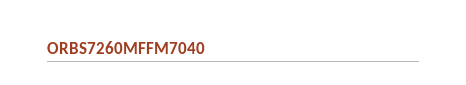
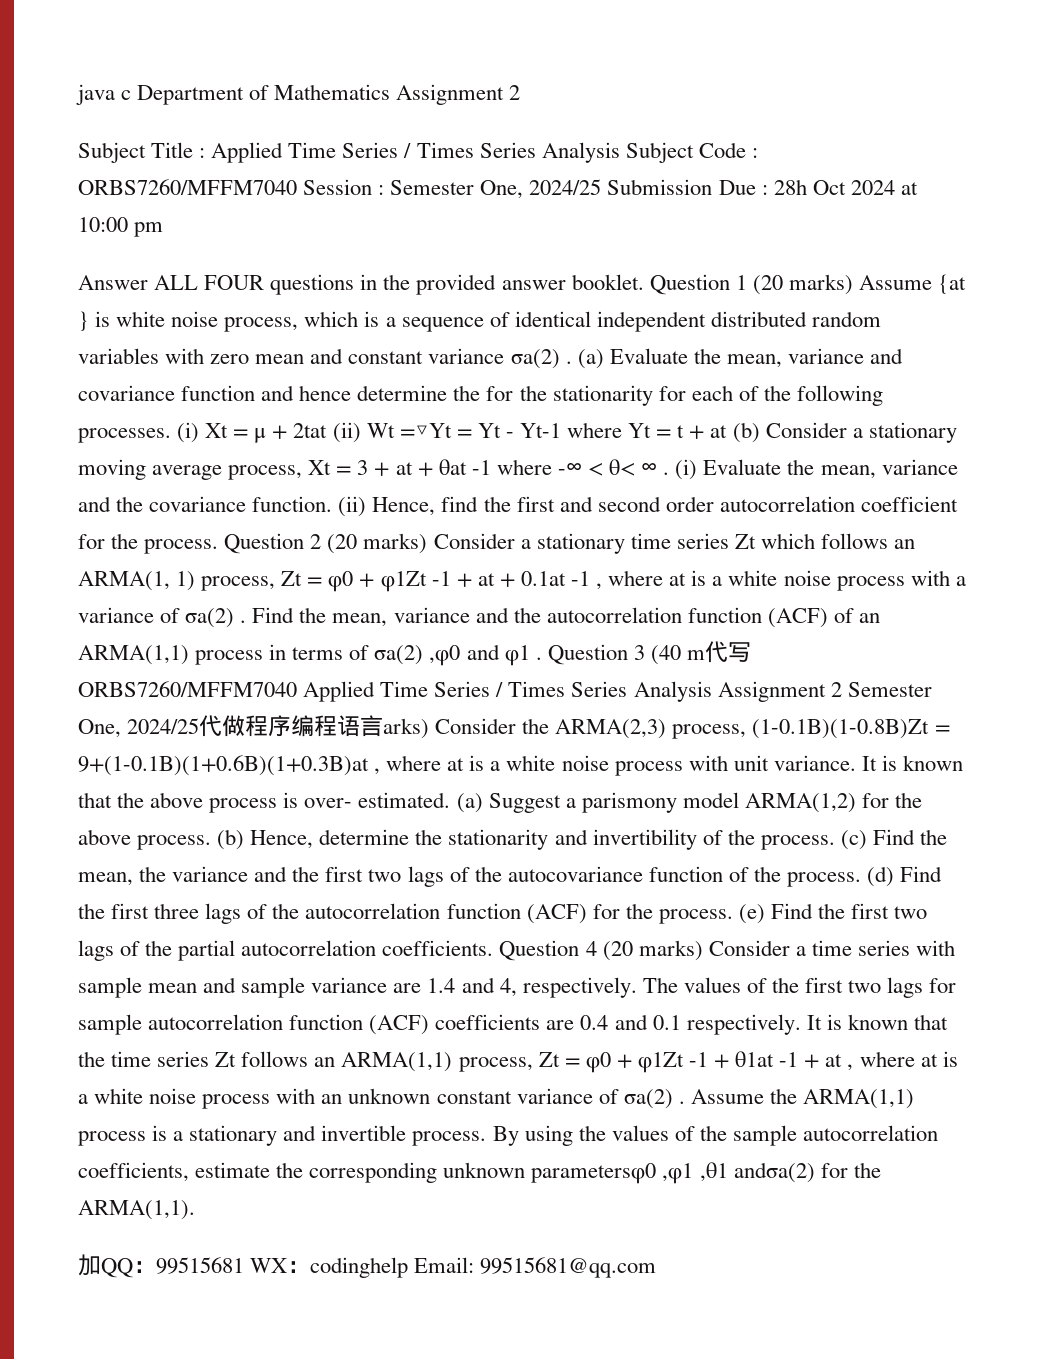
- ORBS7260MFFM7040
+ java c Department of Mathematics Assignment 2
+ Subject Title : Applied Time Series / Times Series Analysis Subject Code : ORBS7260/MFFM7040 Session : Semester One, 2024/25 Submission Due : 28h Oct 2024 at 10:00 pm
+ Answer ALL FOUR questions in the provided answer booklet. Question 1 (20 marks) Assume {at } is white noise process, which is a sequence of identical independent distributed random variables with zero mean and constant variance σa(2) . (a) Evaluate the mean, variance and covariance function and hence determine the for the stationarity for each of the following processes. (i) Xt = μ + 2tat (ii) Wt =▽Yt = Yt - Yt-1 where Yt = t + at (b) Consider a stationary moving average process, Xt = 3 + at + θat -1 where -∞ < θ< ∞ . (i) Evaluate the mean, variance and the covariance function. (ii) Hence, find the first and second order autocorrelation coefficient for the process. Question 2 (20 marks) Consider a stationary time series Zt which follows an ARMA(1, 1) process, Zt = φ0 + φ1Zt -1 + at + 0.1at -1 , where at is a white noise process with a variance of σa(2) . Find the mean, variance and the autocorrelation function (ACF) of an ARMA(1,1) process in terms of σa(2) ,φ0 and φ1 . Question 3 (40 m代写ORBS7260/MFFM7040 Applied Time Series / Times Series Analysis Assignment 2 Semester One, 2024/25代做程序编程语言arks) Consider the ARMA(2,3) process, (1-0.1B)(1-0.8B)Zt = 9+(1-0.1B)(1+0.6B)(1+0.3B)at , where at is a white noise process with unit variance. It is known that the above process is over- estimated. (a) Suggest a parismony model ARMA(1,2) for the above process. (b) Hence, determine the stationarity and invertibility of the process. (c) Find the mean, the variance and the first two lags of the autocovariance function of the process. (d) Find the first three lags of the autocorrelation function (ACF) for the process. (e) Find the first two lags of the partial autocorrelation coefficients. Question 4 (20 marks) Consider a time series with sample mean and sample variance are 1.4 and 4, respectively. The values of the first two lags for sample autocorrelation function (ACF) coefficients are 0.4 and 0.1 respectively. It is known that the time series Zt follows an ARMA(1,1) process, Zt = φ0 + φ1Zt -1 + θ1at -1 + at , where at is a white noise process with an unknown constant variance of σa(2) . Assume the ARMA(1,1) process is a stationary and invertible process. By using the values of the sample autocorrelation coefficients, estimate the corresponding unknown parametersφ0 ,φ1 ,θ1 andσa(2) for the ARMA(1,1).
+ 加QQ：99515681 WX：codinghelp Email: 99515681@qq.com

